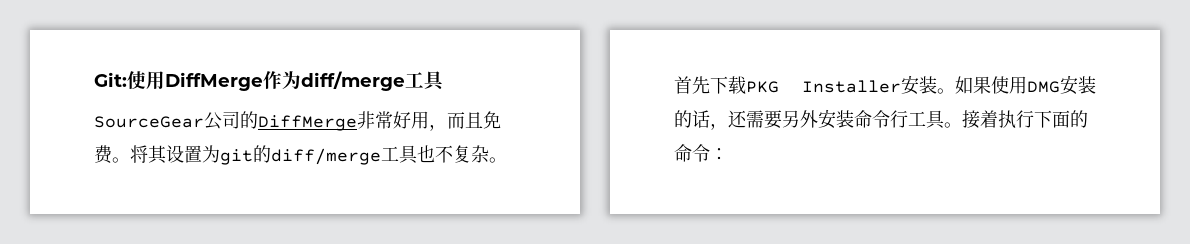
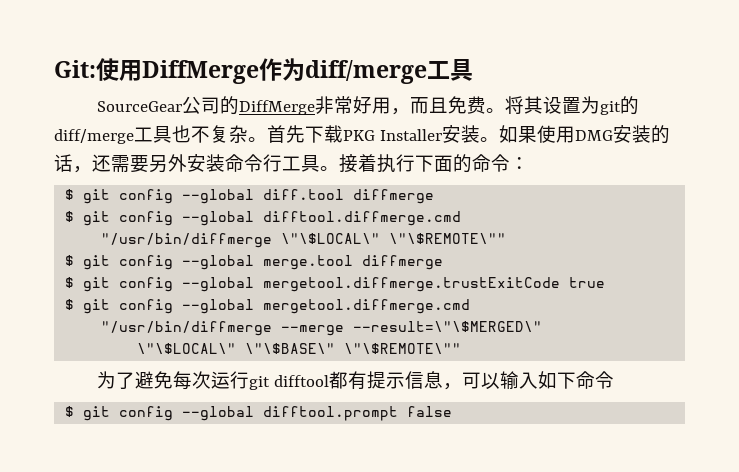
+ $ git config --global diff.tool diffmerge
+ $ git config --global difftool.diffmerge.cmd
+ "/usr/bin/diffmerge \"\$LOCAL\" \"\$REMOTE\""
+ $ git config --global merge.tool diffmerge
+ $ git config --global mergetool.diffmerge.trustExitCode true
+ $ git config --global mergetool.diffmerge.cmd
+ "/usr/bin/diffmerge --merge --result=\"\$MERGED\"
+ \"\$LOCAL\" \"\$BASE\" \"\$REMOTE\""
+ 为了避免每次运行git difftool都有提示信息，可以输入如下命令
+ $ git config --global difftool.prompt false

